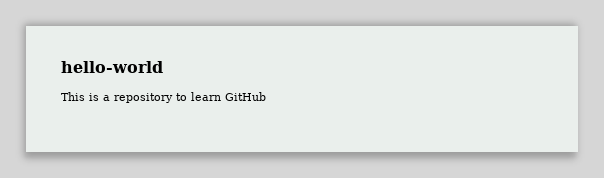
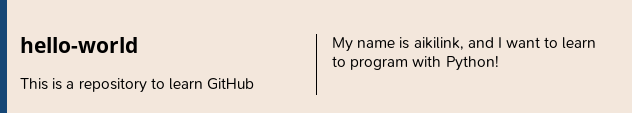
+ My name is aikilink, and I want to learn to program with Python!

